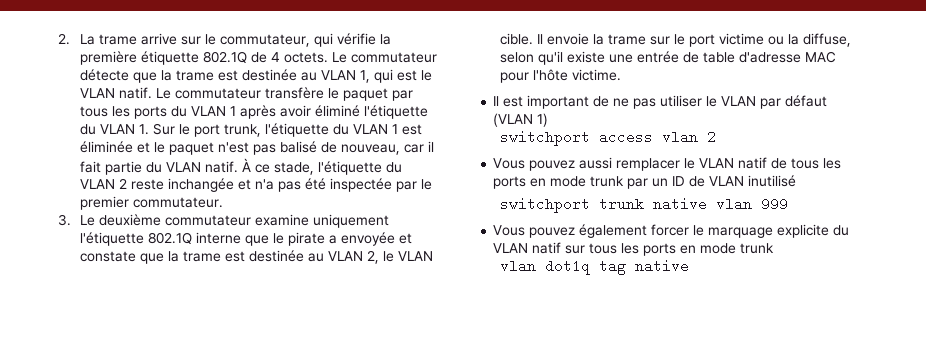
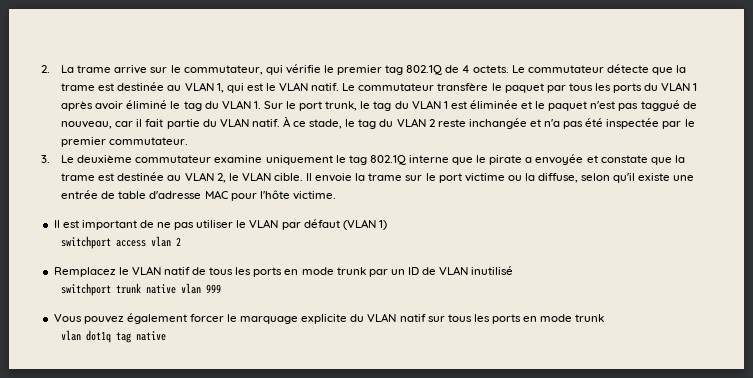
- 2. La trame arrive sur le commutateur, qui vérifie la première étiquette 802.1Q de 4 octets.
+ 2. La trame arrive sur le commutateur, qui vérifie le premier tag 802.1Q de 4 octets.
- Le commutateur transfère le paquet par tous les ports du VLAN 1 après avoir éliminé l'étiquette du VLAN 1. Sur le port trunk, l'étiquette du VLAN 1 est éliminée et le paquet n'est pas balisé de nouveau, car il fait partie du VLAN natif.
+ Le commutateur transfère le paquet par tous les ports du VLAN 1 après avoir éliminé le tag du VLAN 1. Sur le port trunk, le tag du VLAN 1 est éliminée et le paquet n'est pas taggué de nouveau, car il fait partie du VLAN natif.
- À ce stade, l'étiquette du VLAN 2 reste inchangée et n'a pas été inspectée par le premier commutateur.
+ À ce stade, le tag du VLAN 2 reste inchangée et n'a pas été inspectée par le premier commutateur.
- 3. Le deuxième commutateur examine uniquement l'étiquette 802.1Q interne que le pirate a envoyée et constate que la trame est destinée au VLAN 2, le VLAN cible.
+ 3. Le deuxième commutateur examine uniquement le tag 802.1Q interne que le pirate a envoyée et constate que la trame est destinée au VLAN 2, le VLAN cible.
- Vous pouvez aussi remplacer le VLAN natif de tous les ports en mode trunk par un ID de VLAN inutilisé
+ Remplacez le VLAN natif de tous les ports en mode trunk par un ID de VLAN inutilisé

